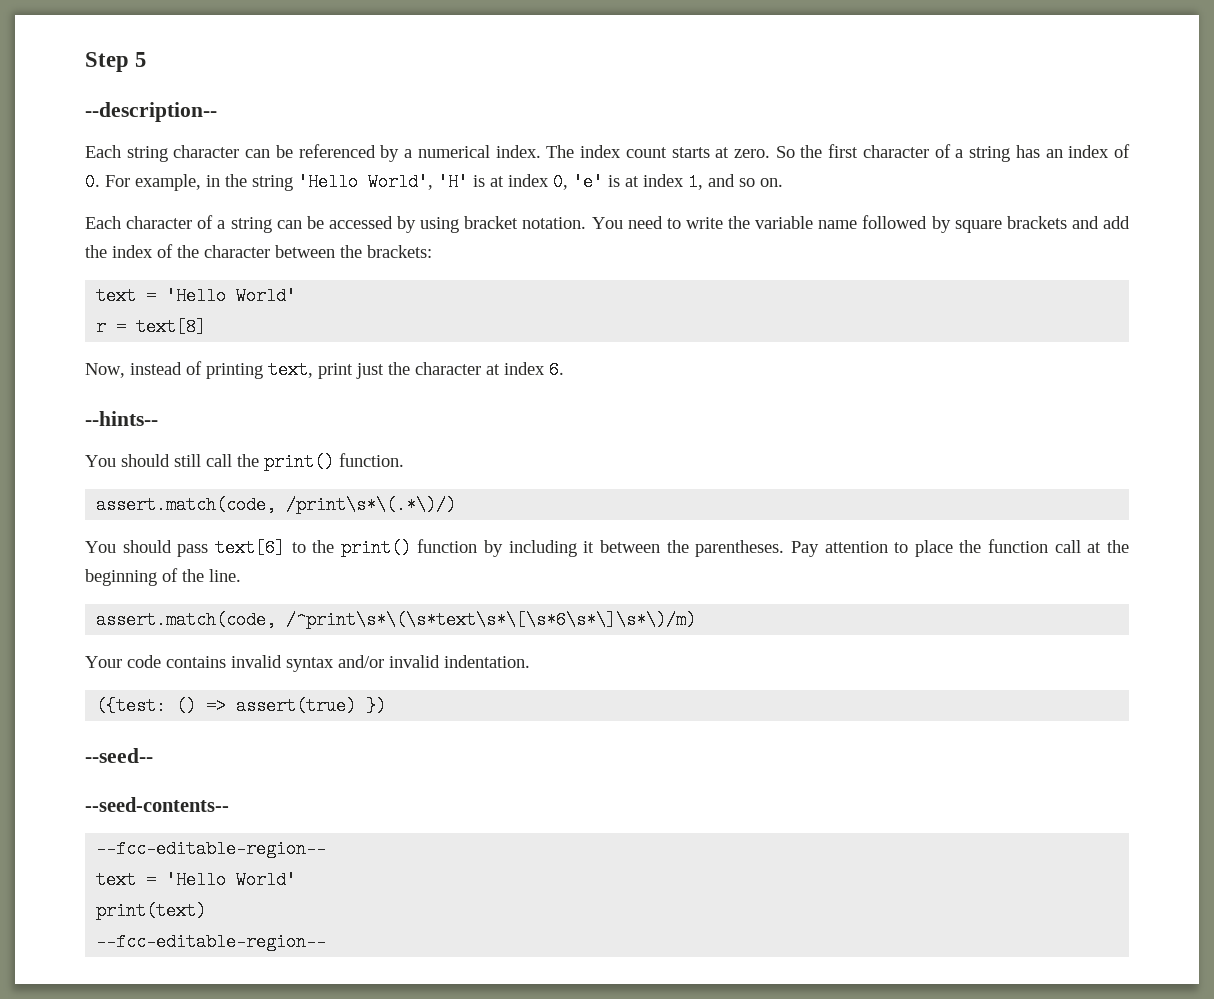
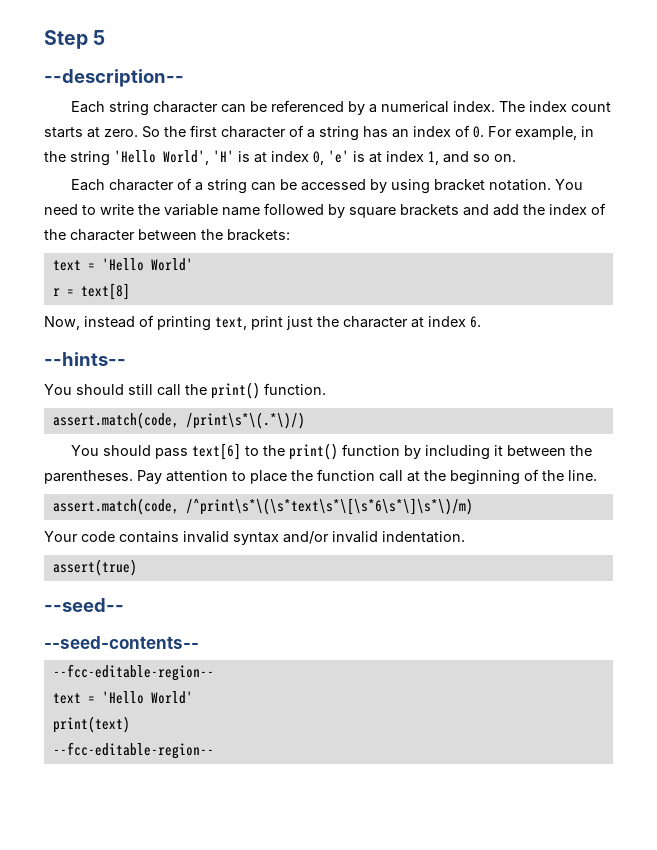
- ({test: () => assert(true) })
+ assert(true)

